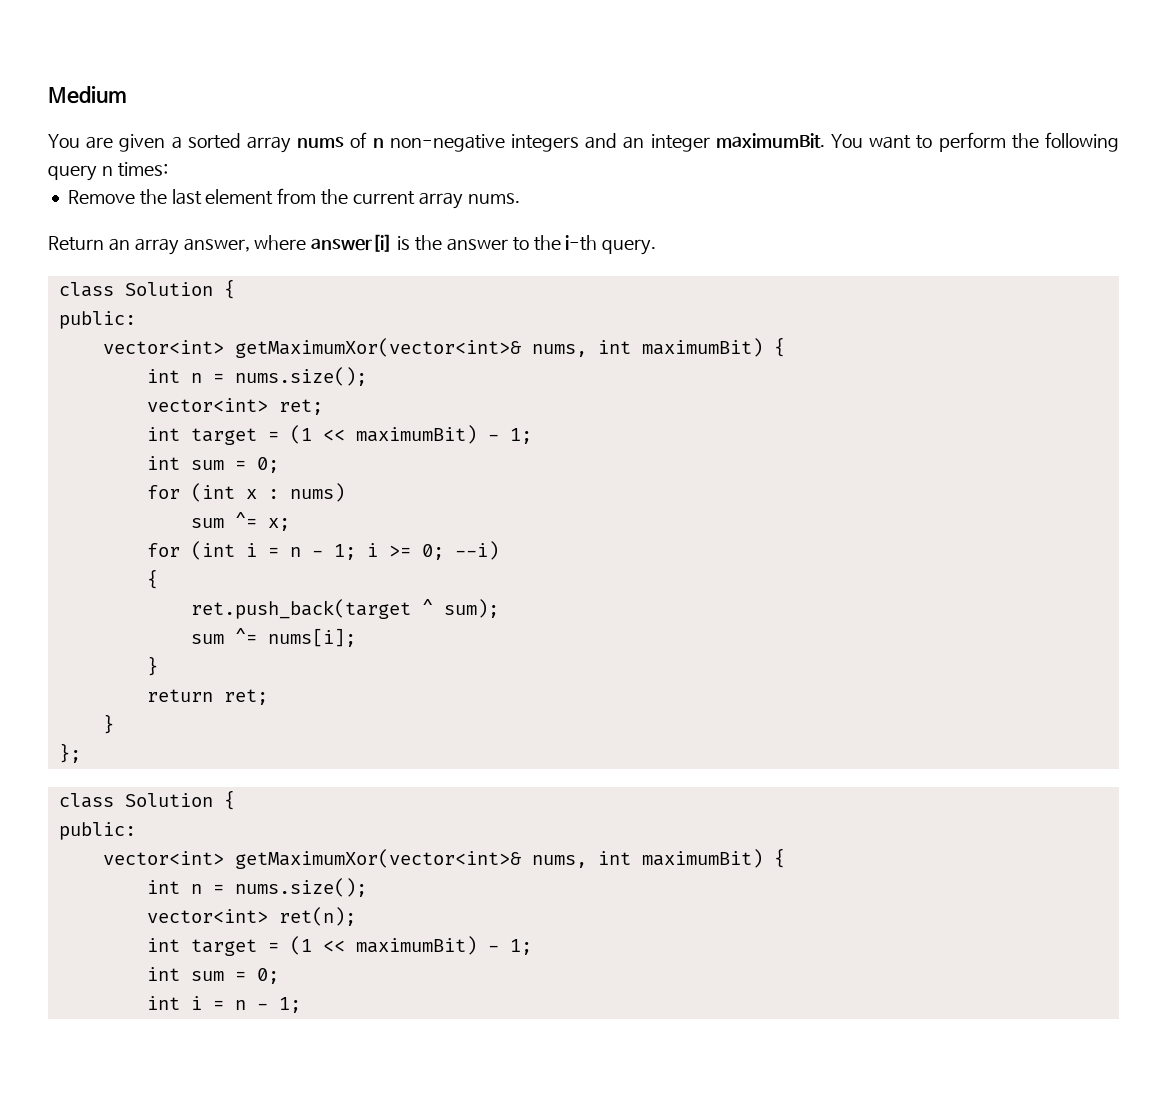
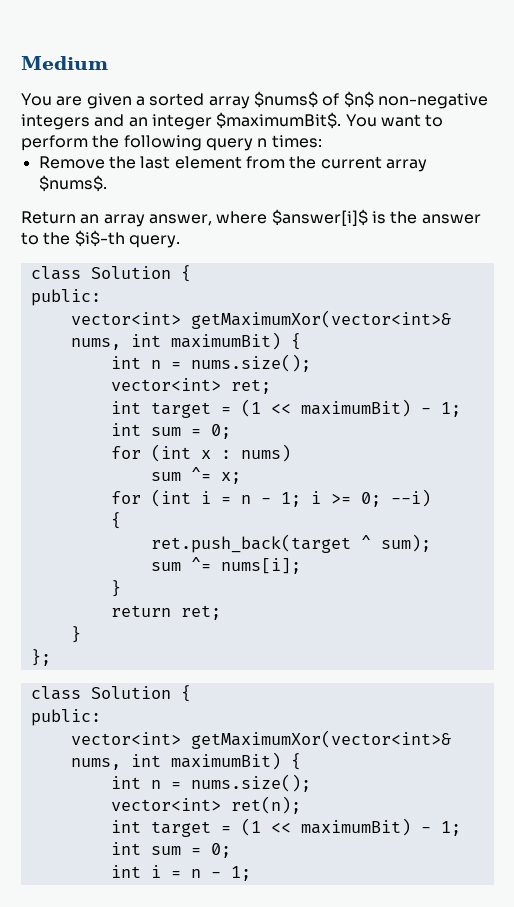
- You are given a sorted array nums of n non-negative integers and an integer maximumBit.
+ You are given a sorted array $nums$ of $n$ non-negative integers and an integer $maximumBit$.
- Remove the last element from the current array nums.
+ Remove the last element from the current array $nums$.
- Return an array answer, where answer[i] is the answer to the i-th query.
+ Return an array answer, where $answer[i]$ is the answer to the $i$-th query.

